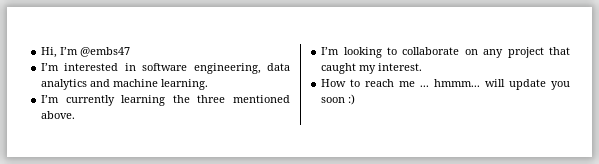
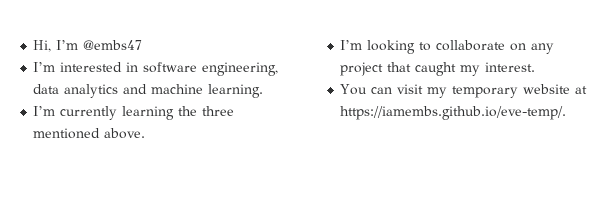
- How to reach me ... hmmm... will update you soon :)
+ You can visit my temporary website at https://iamembs.github.io/eve-temp/.

